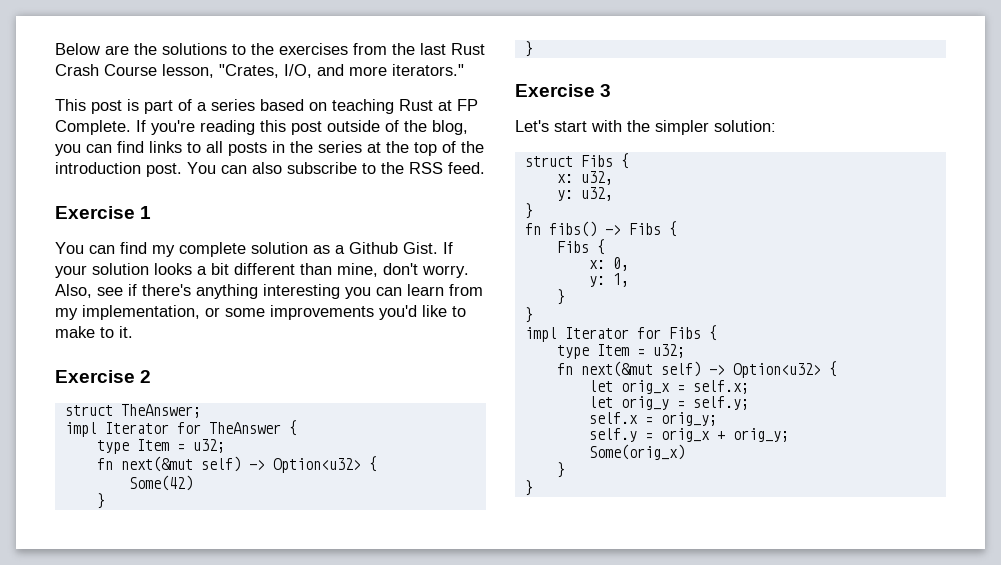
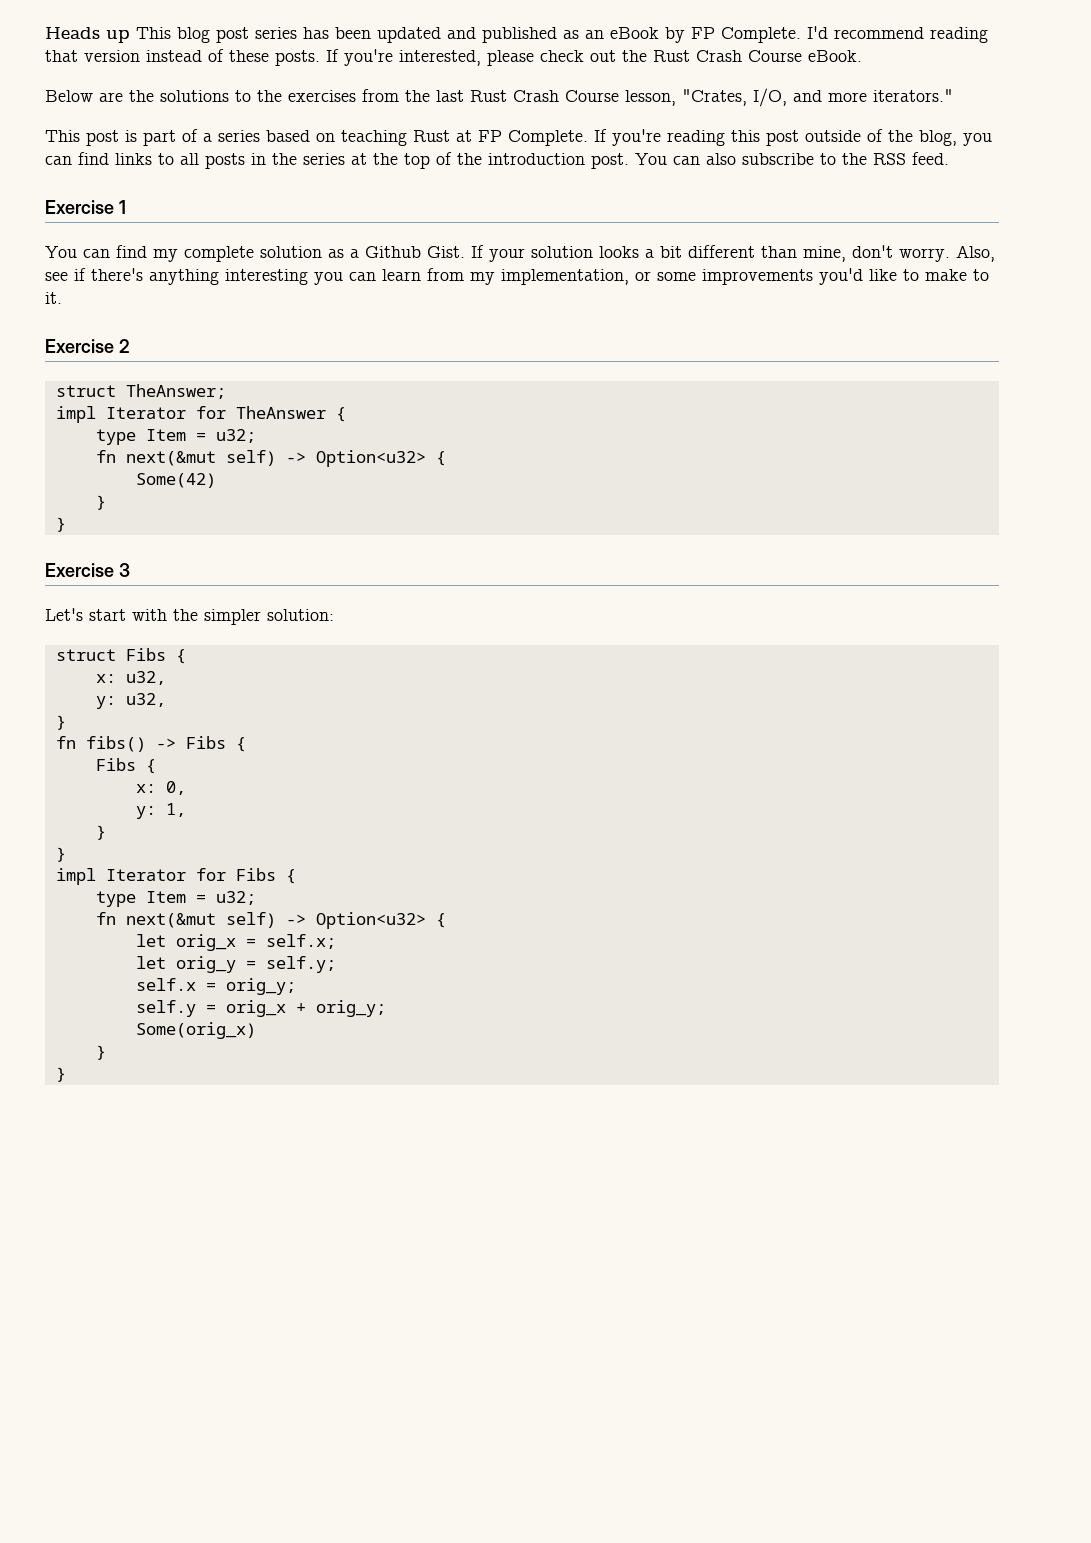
+ Heads up This blog post series has been updated and published as an eBook by FP Complete. I'd recommend reading that version instead of these posts. If you're interested, please check out the Rust Crash Course eBook.

